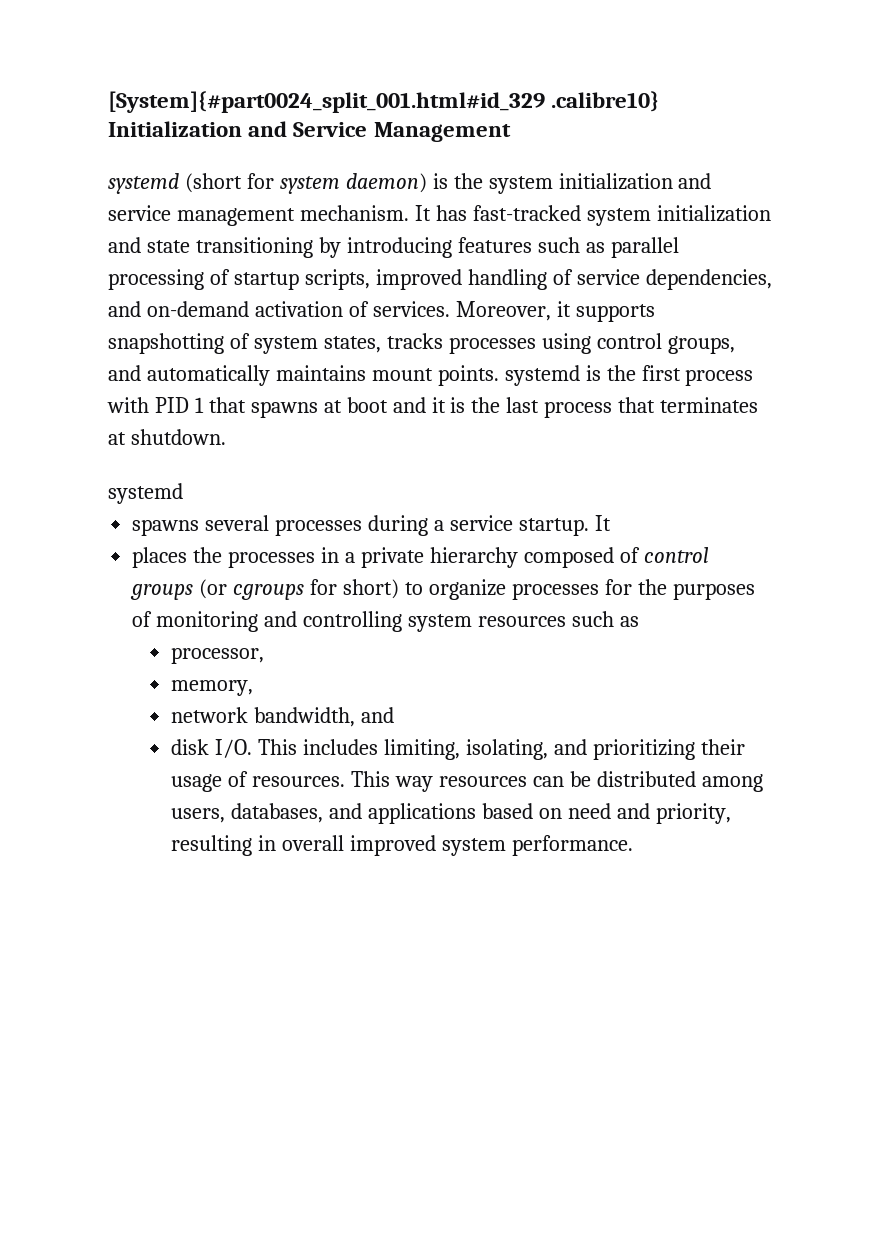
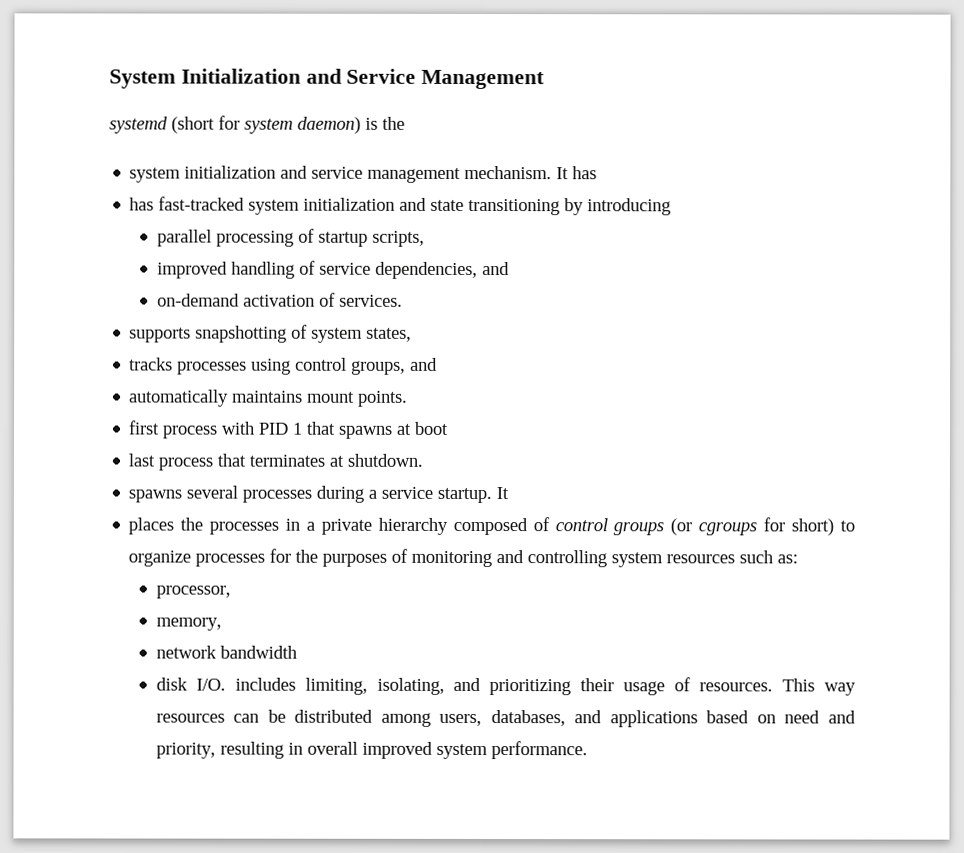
- [System]{#part0024_split_001.html#id_329 .calibre10} Initialization and Service Management
+ System Initialization and Service Management
- systemd (short for system daemon) is the system initialization and service management mechanism.
+ systemd (short for system daemon) is the
+ system initialization and service management mechanism.
- It has fast-tracked system initialization and state transitioning by introducing features such as parallel processing of startup scripts, improved handling of service dependencies, and on-demand activation of services. Moreover, it supports snapshotting of system states, tracks processes using control groups, and automatically maintains mount points. systemd is the first process with PID 1 that spawns at boot and it is the last process that terminates at shutdown.
- systemd
+ It has
+ has fast-tracked system initialization and state transitioning by introducing
+ parallel processing of startup scripts,
+ improved handling of service dependencies, and
+ on-demand activation of services.
+ supports snapshotting of system states,
+ tracks processes using control groups, and
+ automatically maintains mount points.
+ first process with PID 1 that spawns at boot
+ last process that terminates at shutdown.
- places the processes in a private hierarchy composed of control groups (or cgroups for short) to organize processes for the purposes of monitoring and controlling system resources such as
+ places the processes in a private hierarchy composed of control groups (or cgroups for short) to organize processes for the purposes of monitoring and controlling system resources such as:
- network bandwidth, and
+ network bandwidth
- disk I/O. This includes limiting, isolating, and prioritizing their usage of resources.
+ disk I/O. includes limiting, isolating, and prioritizing their usage of resources.

